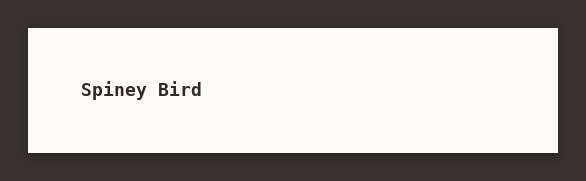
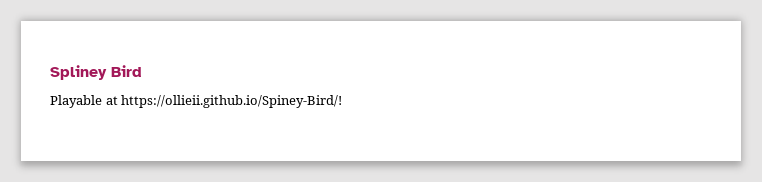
- Spiney Bird
+ Spliney Bird
+ Playable at https://ollieii.github.io/Spiney-Bird/!

